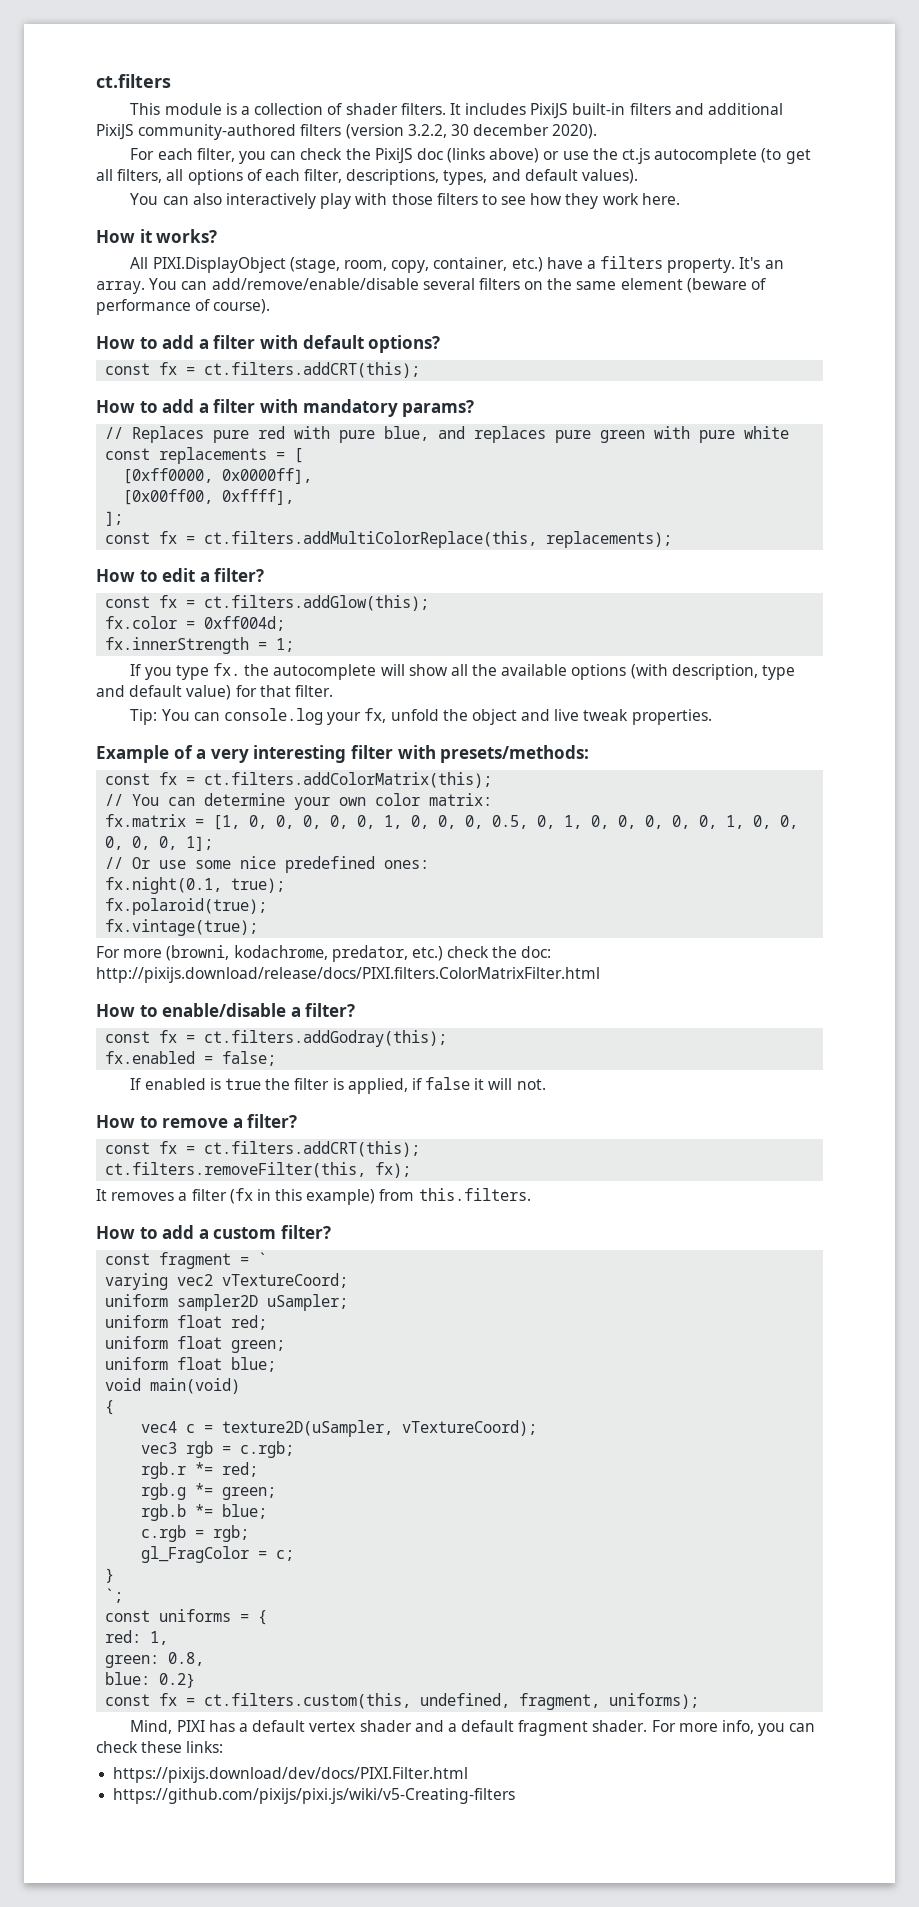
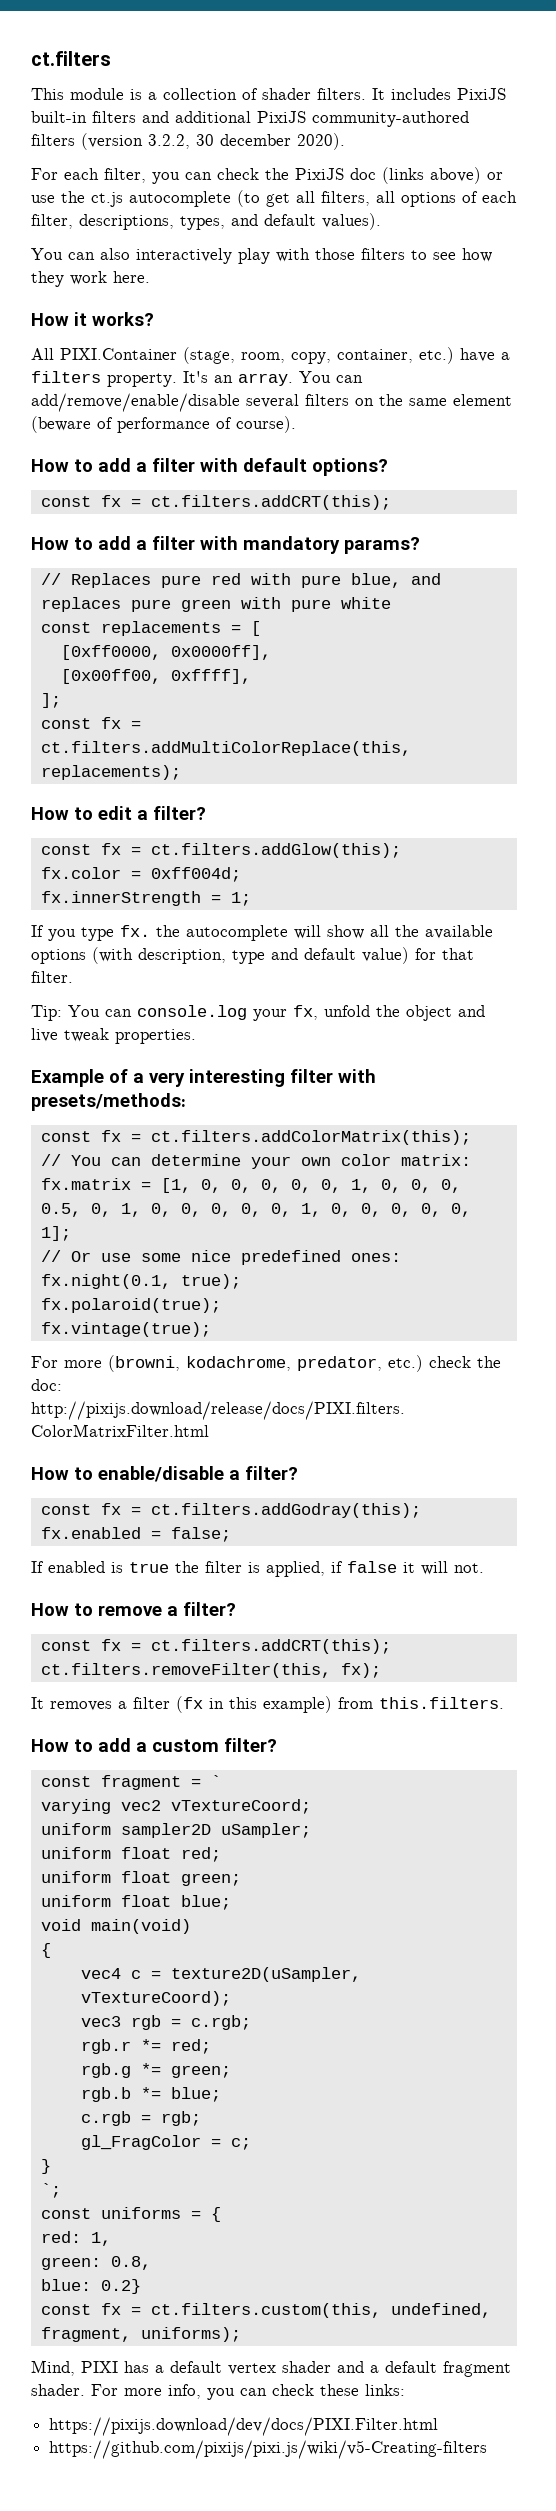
- All PIXI.DisplayObject (stage, room, copy, container, etc.) have a filters property.
+ All PIXI.Container (stage, room, copy, container, etc.) have a filters property.

